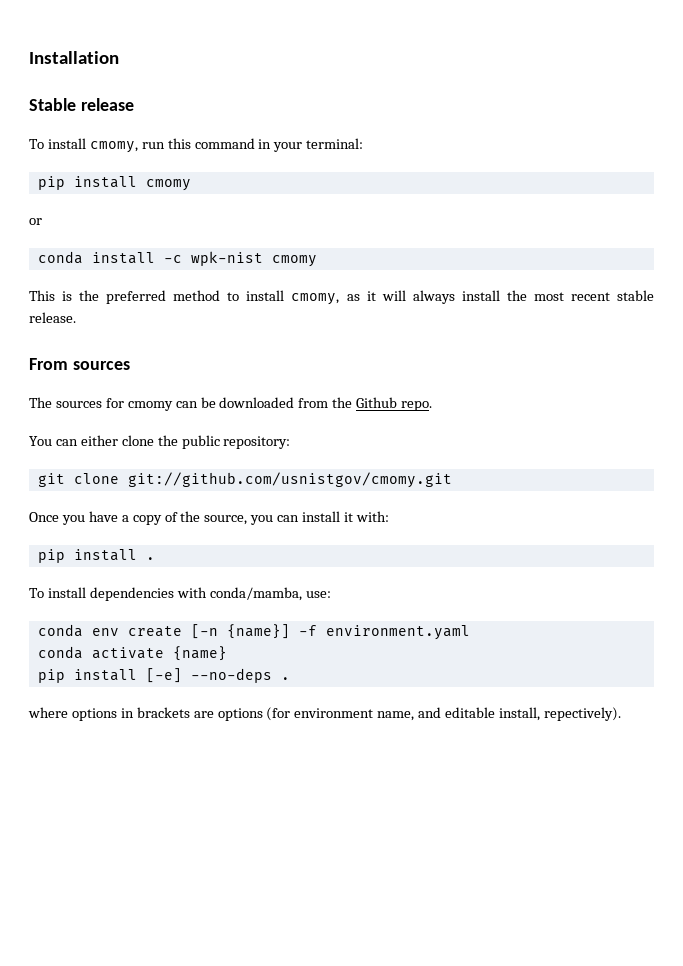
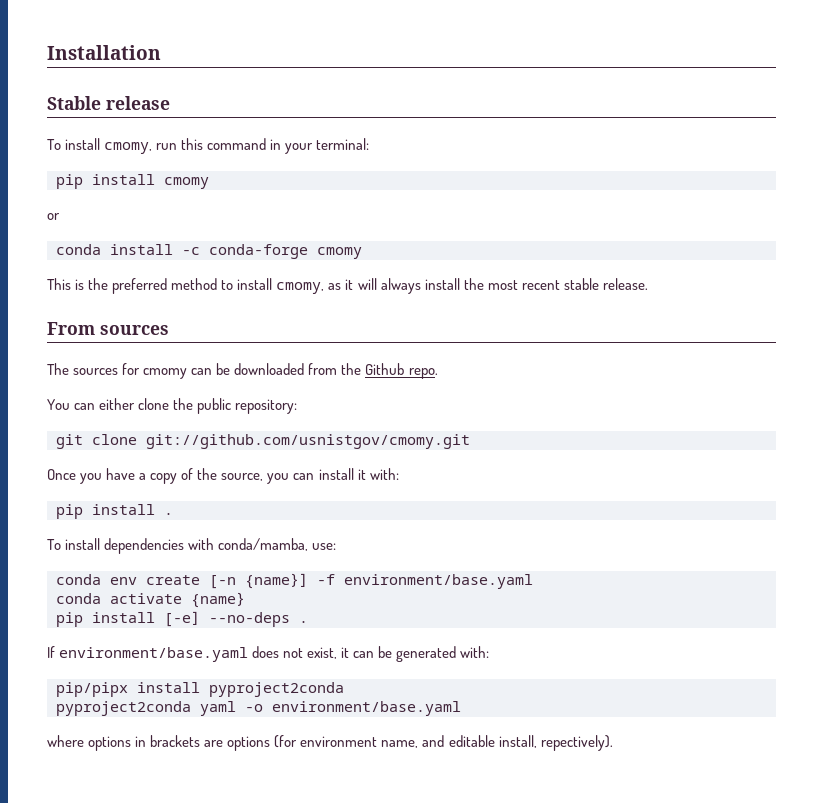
- conda install -c wpk-nist cmomy
+ conda install -c conda-forge cmomy
- conda env create [-n {name}] -f environment.yaml
+ conda env create [-n {name}] -f environment/base.yaml
+ If environment/base.yaml does not exist, it can be generated with:
+ pip/pipx install pyproject2conda
+ pyproject2conda yaml -o environment/base.yaml

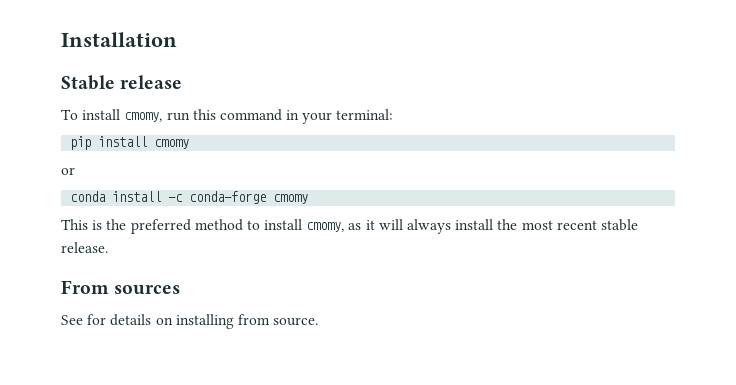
- The sources for cmomy can be downloaded from the Github repo.
- You can either clone the public repository:
- git clone git://github.com/usnistgov/cmomy.git
- Once you have a copy of the source, you can install it with:
- pip install .
- To install dependencies with conda/mamba, use:
- conda env create [-n {name}] -f environment/base.yaml
- conda activate {name}
- pip install [-e] --no-deps .
- If environment/base.yaml does not exist, it can be generated with:
- pip/pipx install pyproject2conda
- pyproject2conda yaml -o environment/base.yaml
- where options in brackets are options (for environment name, and editable install, repectively).
+ See for details on installing from source.

